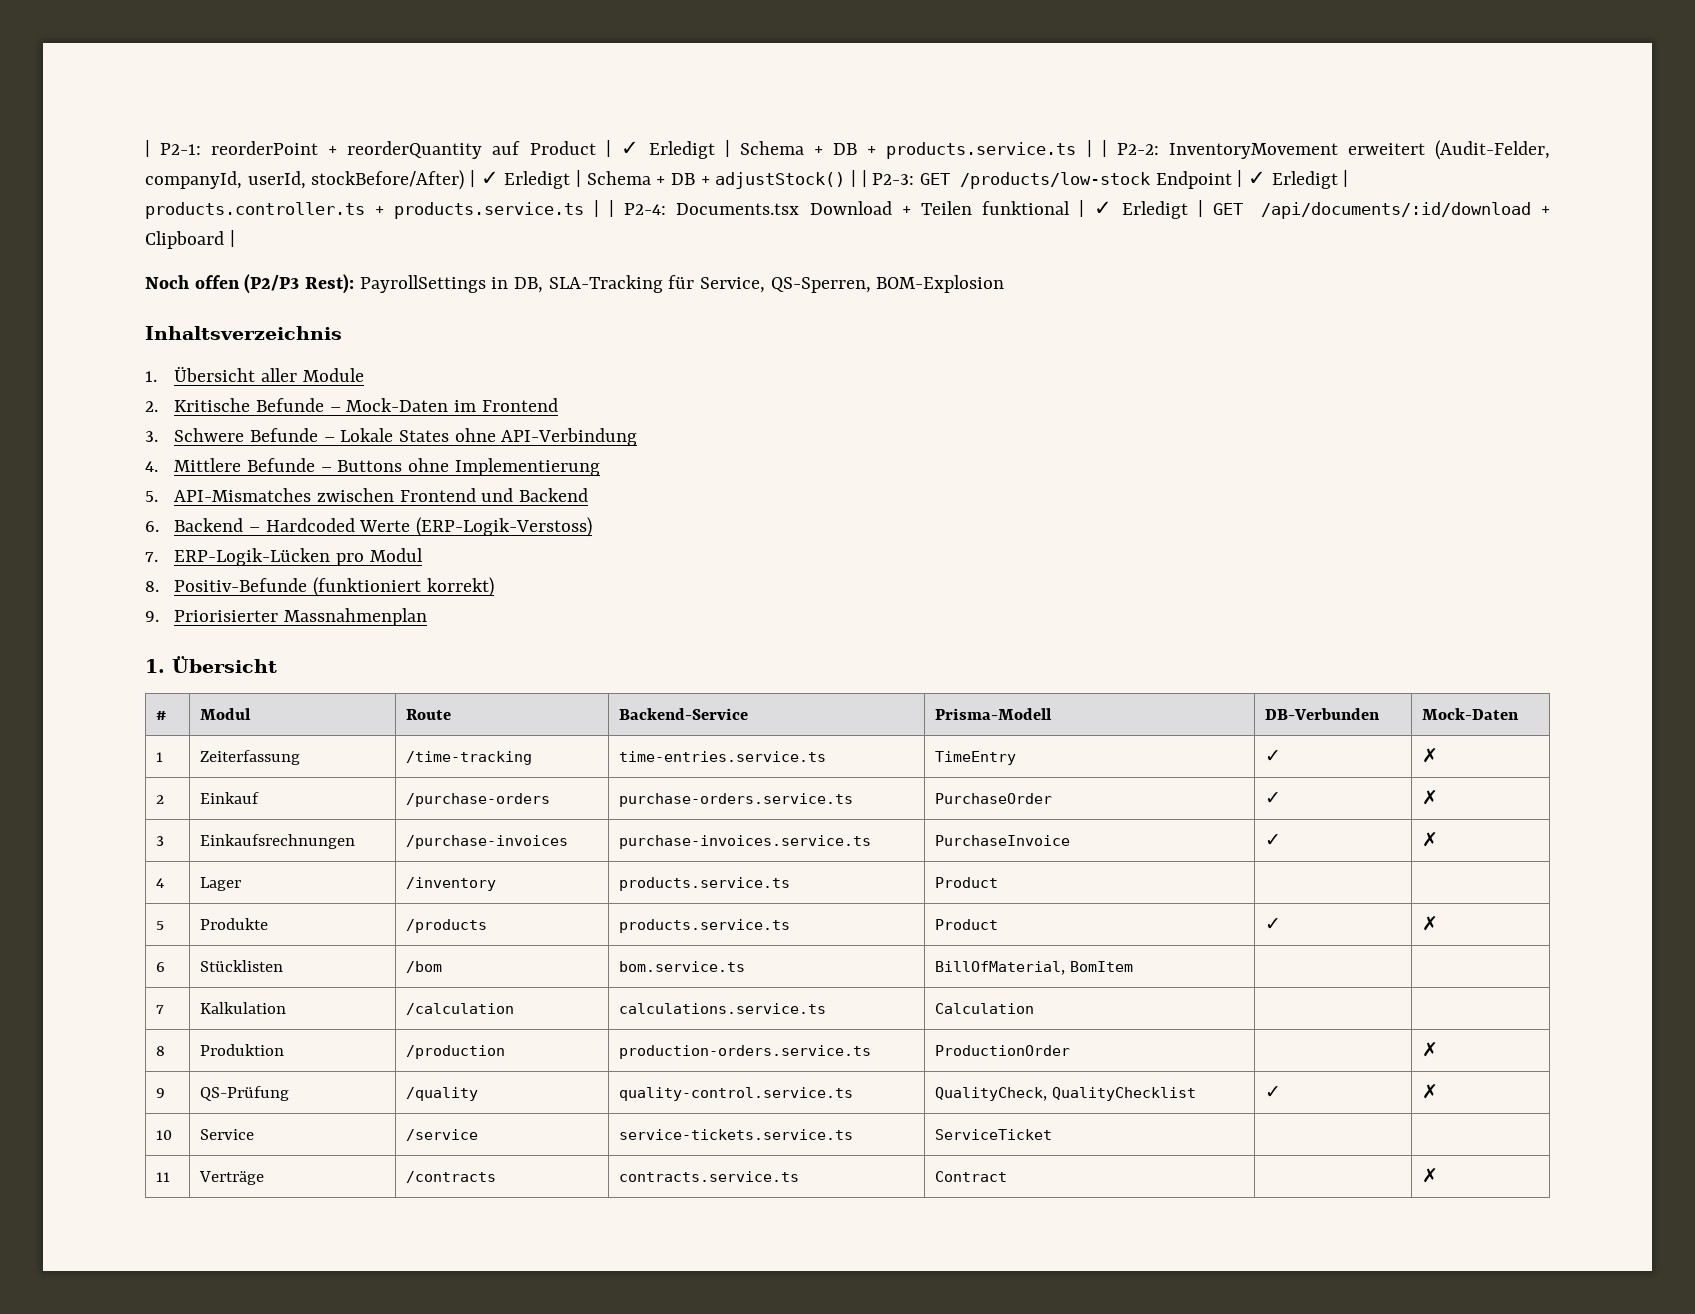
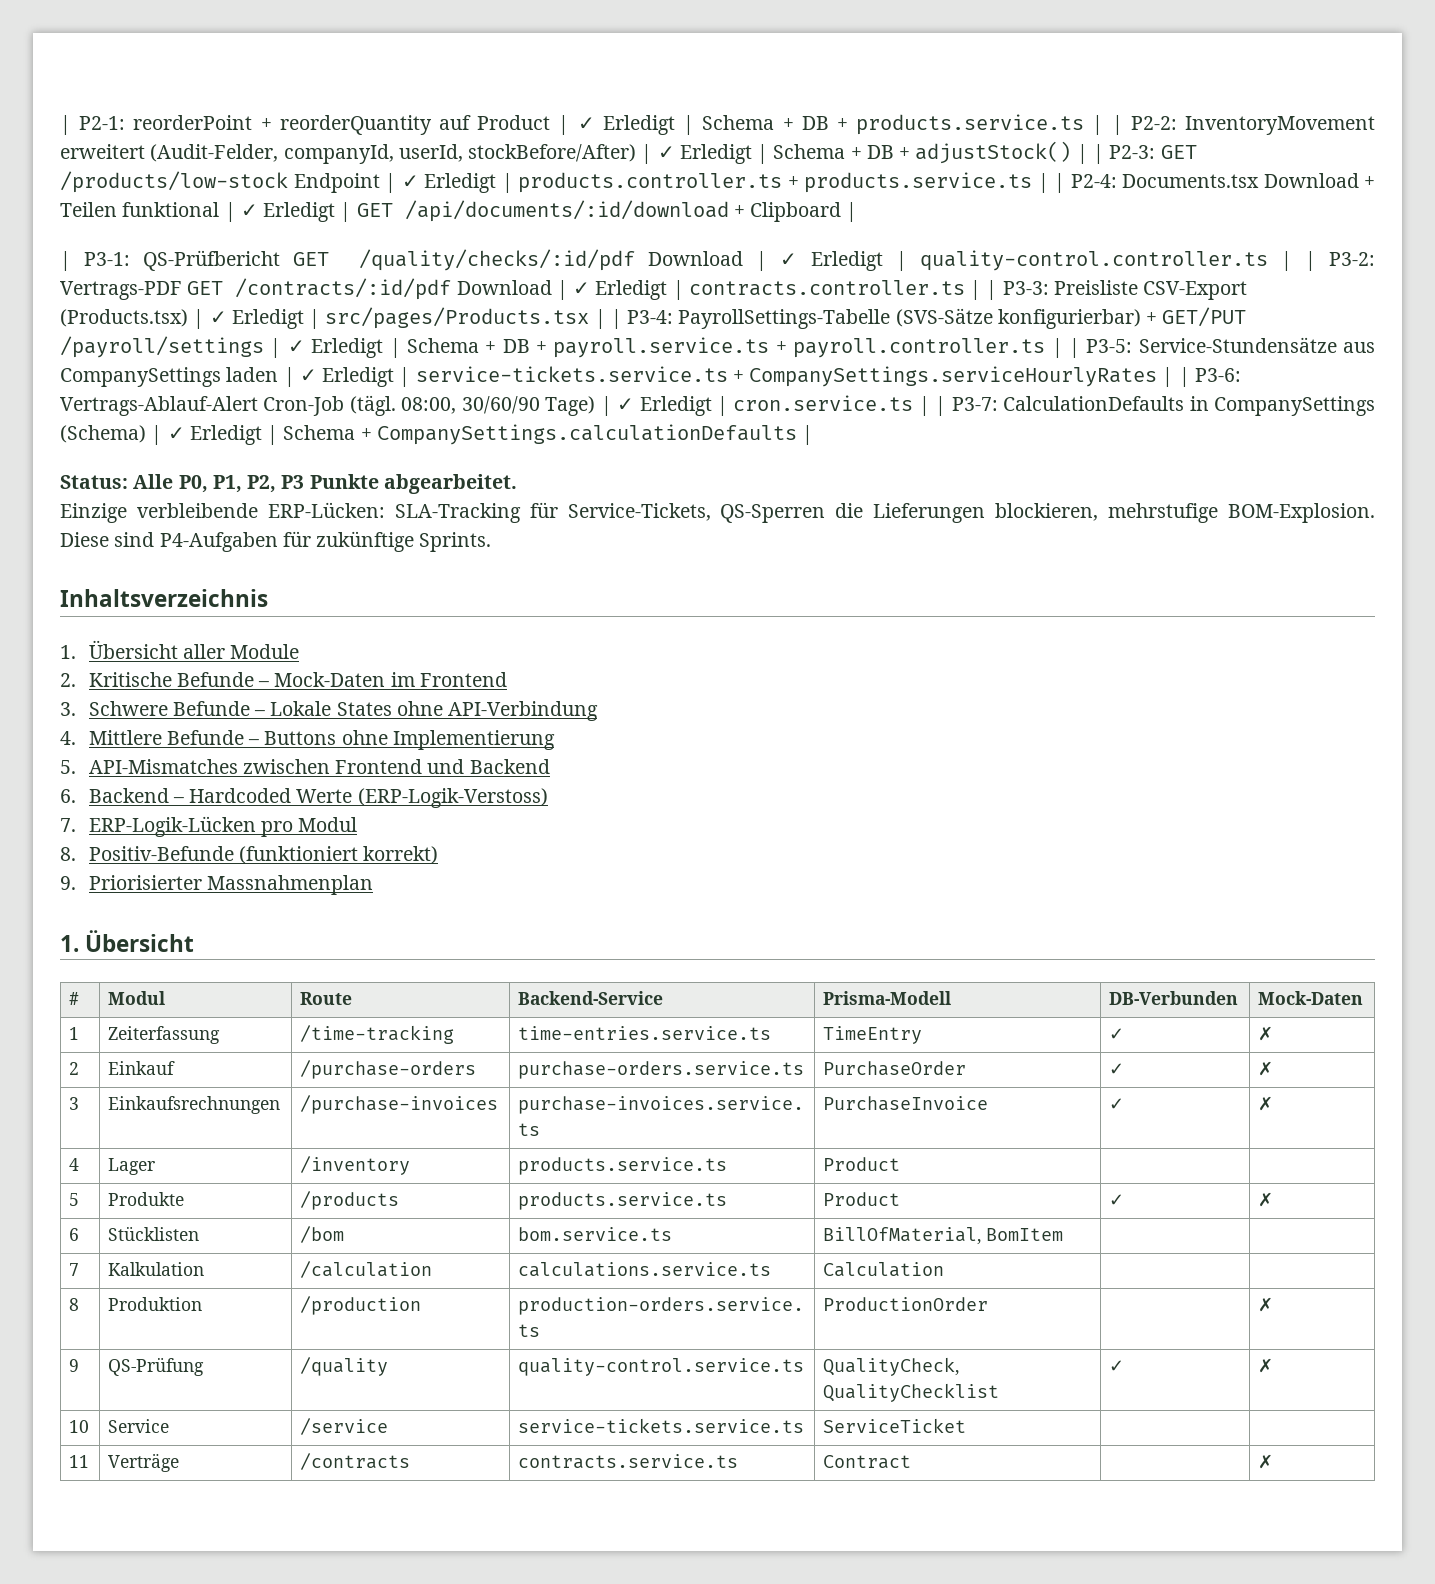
- Noch offen (P2/P3 Rest): PayrollSettings in DB, SLA-Tracking für Service, QS-Sperren, BOM-Explosion
+ | P3-1: QS-Prüfbericht GET /quality/checks/:id/pdf Download | ✓ Erledigt | quality-control.controller.ts | | P3-2: Vertrags-PDF GET /contracts/:id/pdf Download | ✓ Erledigt | contracts.controller.ts | | P3-3: Preisliste CSV-Export (Products.tsx) | ✓ Erledigt | src/pages/Products.tsx | | P3-4: PayrollSettings-Tabelle (SVS-Sätze konfigurierbar) + GET/PUT /payroll/settings | ✓ Erledigt | Schema + DB + payroll.service.ts + payroll.controller.ts | | P3-5: Service-Stundensätze aus CompanySettings laden | ✓ Erledigt | service-tickets.service.ts + CompanySettings.serviceHourlyRates | | P3-6: Vertrags-Ablauf-Alert Cron-Job (tägl. 08:00, 30/60/90 Tage) | ✓ Erledigt | cron.service.ts | | P3-7: CalculationDefaults in CompanySettings (Schema) | ✓ Erledigt | Schema + CompanySettings.calculationDefaults |
+ Status: Alle P0, P1, P2, P3 Punkte abgearbeitet.
+ Einzige verbleibende ERP-Lücken: SLA-Tracking für Service-Tickets, QS-Sperren die Lieferungen blockieren, mehrstufige BOM-Explosion. Diese sind P4-Aufgaben für zukünftige Sprints.

